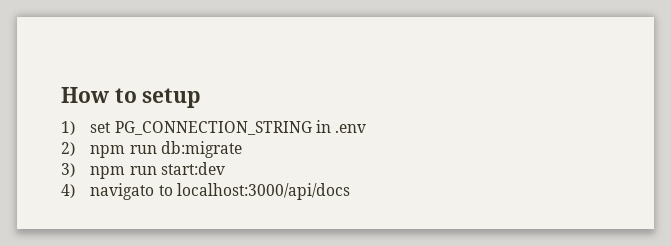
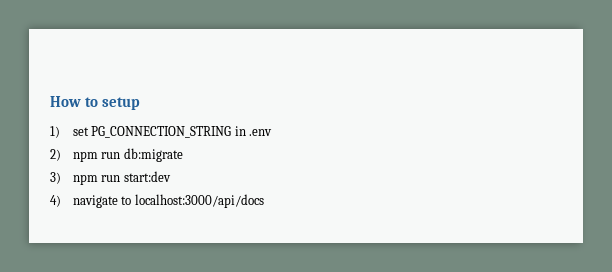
- 4) navigato to localhost:3000/api/docs
+ 4) navigate to localhost:3000/api/docs

